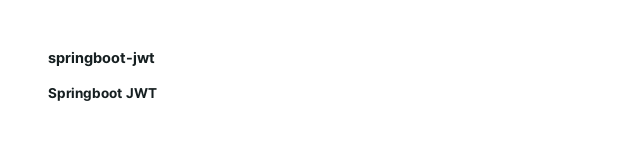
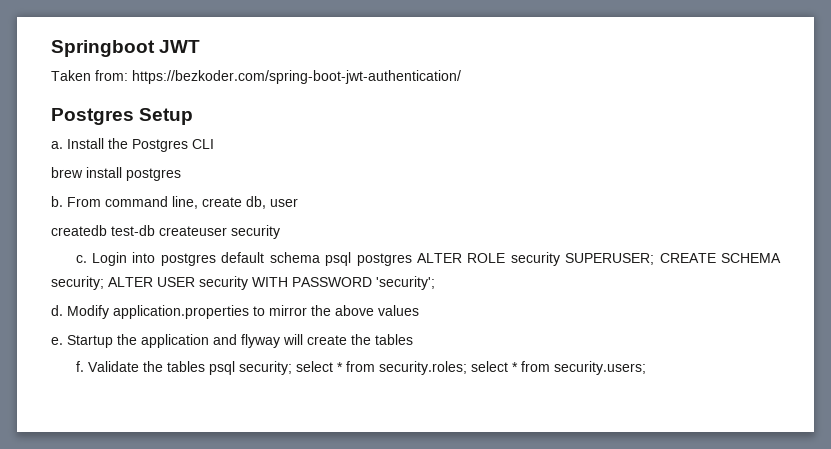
- springboot-jwt
+ Taken from: https://bezkoder.com/spring-boot-jwt-authentication/
+ Postgres Setup
+ a. Install the Postgres CLI
+ brew install postgres
+ b. From command line, create db, user
+ createdb test-db createuser security
+ c. Login into postgres default schema psql postgres ALTER ROLE security SUPERUSER; CREATE SCHEMA security; ALTER USER security WITH PASSWORD 'security';
+ d. Modify application.properties to mirror the above values
+ e. Startup the application and flyway will create the tables
+ f. Validate the tables psql security; select * from security.roles; select * from security.users;

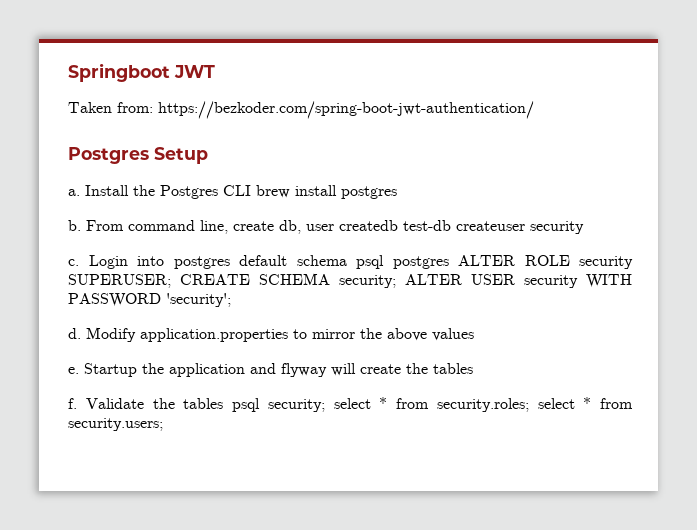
- Install the Postgres CLI
- brew install postgres
+ Install the Postgres CLI brew install postgres
- From command line, create db, user
- createdb test-db createuser security
+ From command line, create db, user createdb test-db createuser security

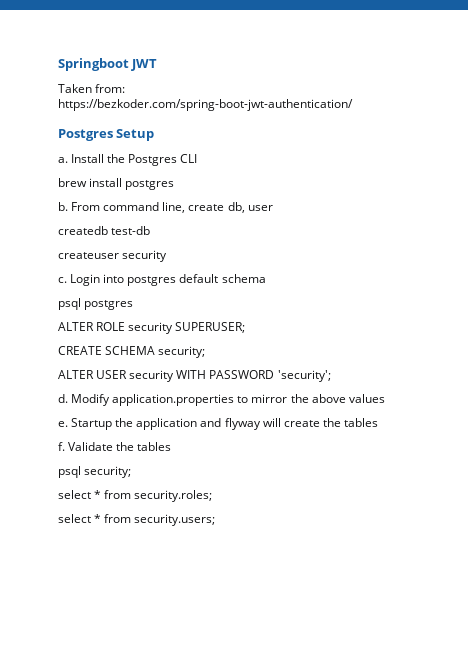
- Install the Postgres CLI brew install postgres
+ Install the Postgres CLI
+ brew install postgres
- From command line, create db, user createdb test-db createuser security
+ From command line, create db, user
+ createdb test-db
+ createuser security
- Login into postgres default schema psql postgres ALTER ROLE security SUPERUSER; CREATE SCHEMA security; ALTER USER security WITH PASSWORD 'security';
+ Login into postgres default schema
+ psql postgres
+ ALTER ROLE security SUPERUSER;
+ CREATE SCHEMA security;
+ ALTER USER security WITH PASSWORD 'security';
- Validate the tables psql security; select * from security.roles; select * from security.users;
+ Validate the tables
+ psql security;
+ select * from security.roles;
+ select * from security.users;

